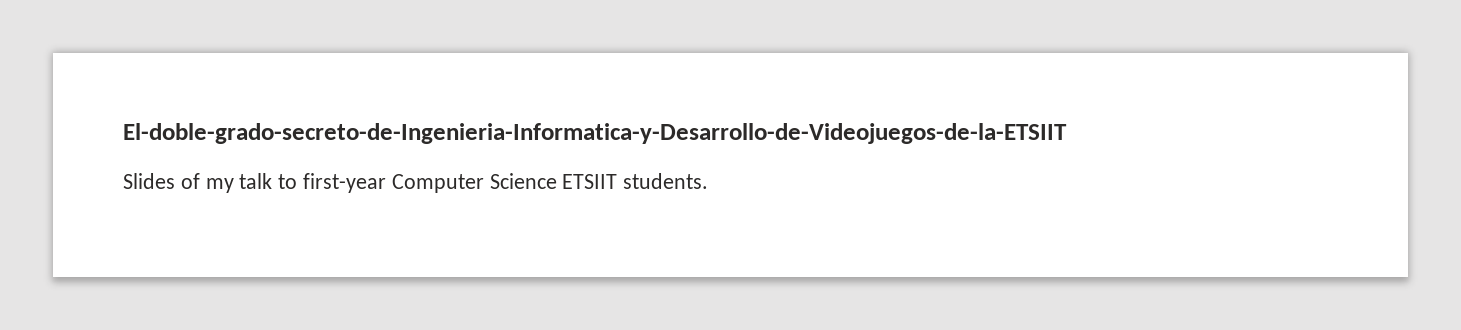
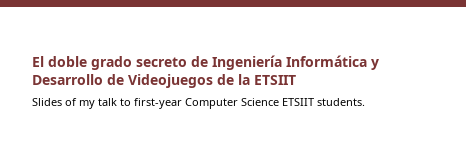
- El-doble-grado-secreto-de-Ingenieria-Informatica-y-Desarrollo-de-Videojuegos-de-la-ETSIIT
+ El doble grado secreto de Ingeniería Informática y Desarrollo de Videojuegos de la ETSIIT

